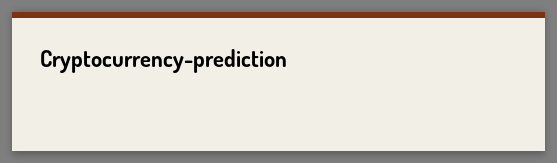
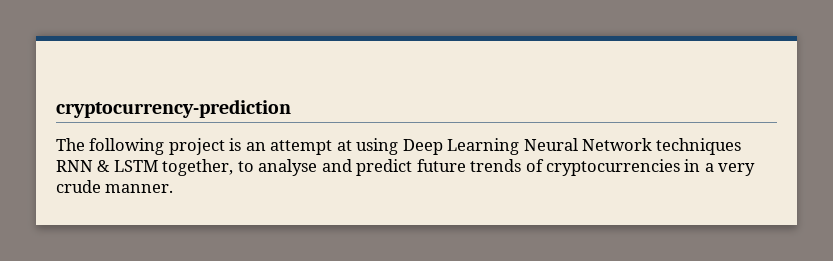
- Cryptocurrency-prediction
+ cryptocurrency-prediction
+ The following project is an attempt at using Deep Learning Neural Network techniques RNN & LSTM together, to analyse and predict future trends of cryptocurrencies in a very crude manner.

